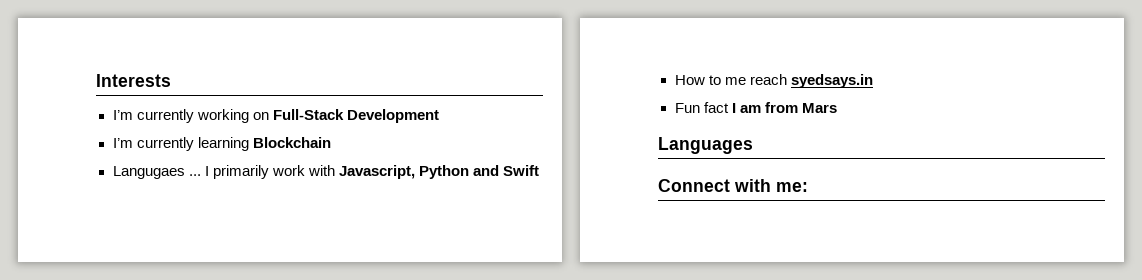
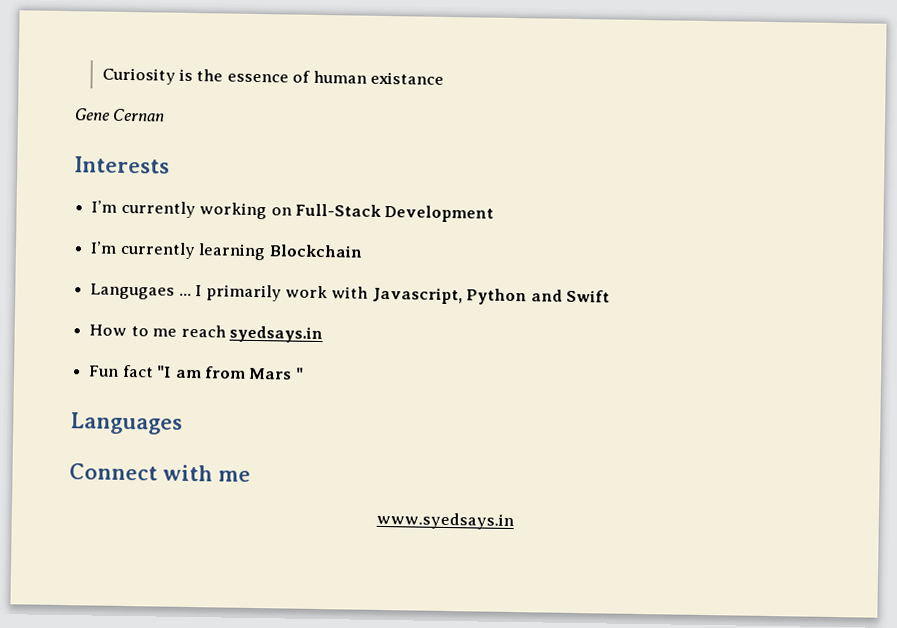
+ Curiosity is the essence of human existance
+ Gene Cernan
- Fun fact I am from Mars
+ Fun fact "I am from Mars "
- Connect with me:
+ Connect with me
+ www.syedsays.in

